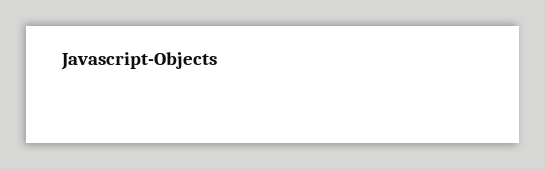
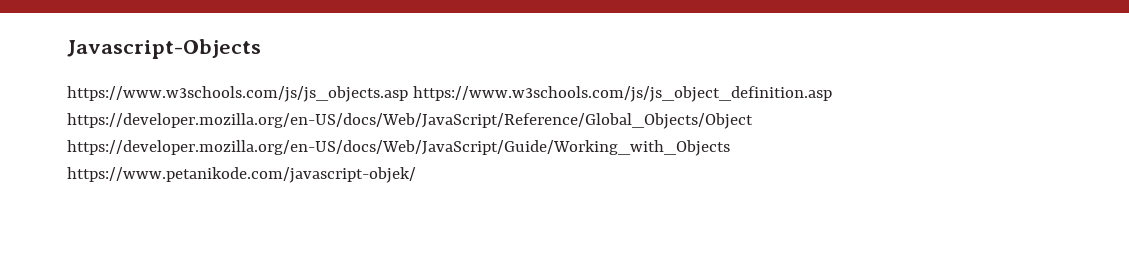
+ https://www.w3schools.com/js/js_objects.asp https://www.w3schools.com/js/js_object_definition.asp https://developer.mozilla.org/en-US/docs/Web/JavaScript/Reference/Global_Objects/Object https://developer.mozilla.org/en-US/docs/Web/JavaScript/Guide/Working_with_Objects https://www.petanikode.com/javascript-objek/

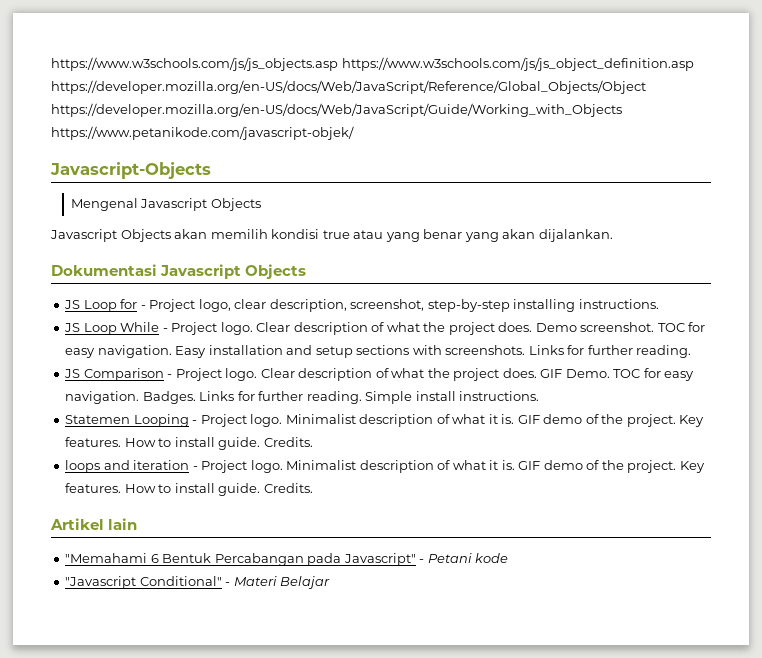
- Javascript-Objects
+ Javascript-Objects
+ Mengenal Javascript Objects
+ Javascript Objects akan memilih kondisi true atau yang benar yang akan dijalankan.
+ Dokumentasi Javascript Objects
+ JS Loop for - Project logo, clear description, screenshot, step-by-step installing instructions.
+ JS Loop While - Project logo. Clear description of what the project does. Demo screenshot. TOC for easy navigation. Easy installation and setup sections with screenshots. Links for further reading.
+ JS Comparison - Project logo. Clear description of what the project does. GIF Demo. TOC for easy navigation. Badges. Links for further reading. Simple install instructions.
+ Statemen Looping - Project logo. Minimalist description of what it is. GIF demo of the project. Key features. How to install guide. Credits.
+ loops and iteration - Project logo. Minimalist description of what it is. GIF demo of the project. Key features. How to install guide. Credits.
+ Artikel lain
+ "Memahami 6 Bentuk Percabangan pada Javascript" - Petani kode
+ "Javascript Conditional" - Materi Belajar

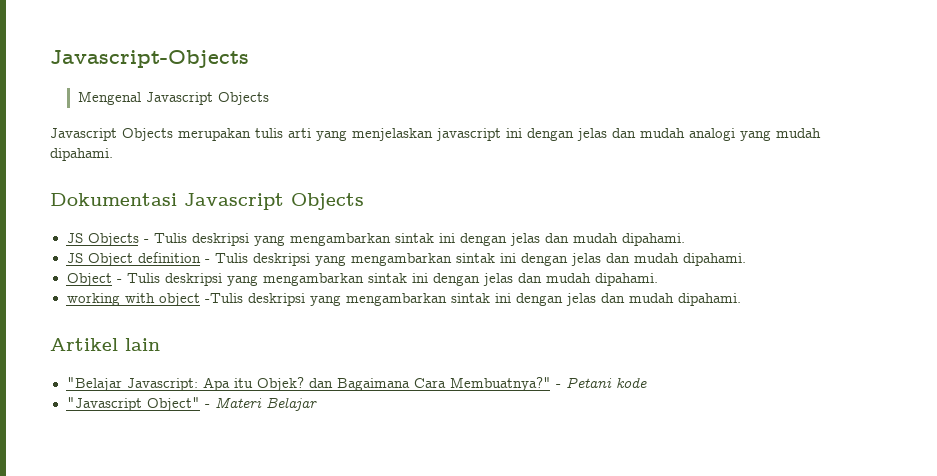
- https://www.w3schools.com/js/js_objects.asp https://www.w3schools.com/js/js_object_definition.asp https://developer.mozilla.org/en-US/docs/Web/JavaScript/Reference/Global_Objects/Object https://developer.mozilla.org/en-US/docs/Web/JavaScript/Guide/Working_with_Objects https://www.petanikode.com/javascript-objek/
- Javascript Objects akan memilih kondisi true atau yang benar yang akan dijalankan.
+ Javascript Objects merupakan tulis arti yang menjelaskan javascript ini dengan jelas dan mudah analogi yang mudah dipahami.
  Dokumentasi Javascript Objects
- JS Loop for - Project logo, clear description, screenshot, step-by-step installing instructions.
- JS Loop While - Project logo. Clear description of what the project does. Demo screenshot. TOC for easy navigation. Easy installation and setup sections with screenshots. Links for further reading.
- JS Comparison - Project logo. Clear description of what the project does. GIF Demo. TOC for easy navigation. Badges. Links for further reading. Simple install instructions.
- Statemen Looping - Project logo. Minimalist description of what it is. GIF demo of the project. Key features. How to install guide. Credits.
- loops and iteration - Project logo. Minimalist description of what it is. GIF demo of the project. Key features. How to install guide. Credits.
+ JS Objects - Tulis deskripsi yang mengambarkan sintak ini dengan jelas dan mudah dipahami.
+ JS Object definition - Tulis deskripsi yang mengambarkan sintak ini dengan jelas dan mudah dipahami.
+ Object - Tulis deskripsi yang mengambarkan sintak ini dengan jelas dan mudah dipahami.
+ working with object -Tulis deskripsi yang mengambarkan sintak ini dengan jelas dan mudah dipahami.
  Artikel lain
- "Memahami 6 Bentuk Percabangan pada Javascript" - Petani kode
+ "Belajar Javascript: Apa itu Objek? dan Bagaimana Cara Membuatnya?" - Petani kode
- "Javascript Conditional" - Materi Belajar
+ "Javascript Object" - Materi Belajar

